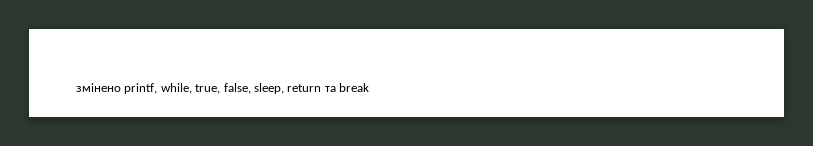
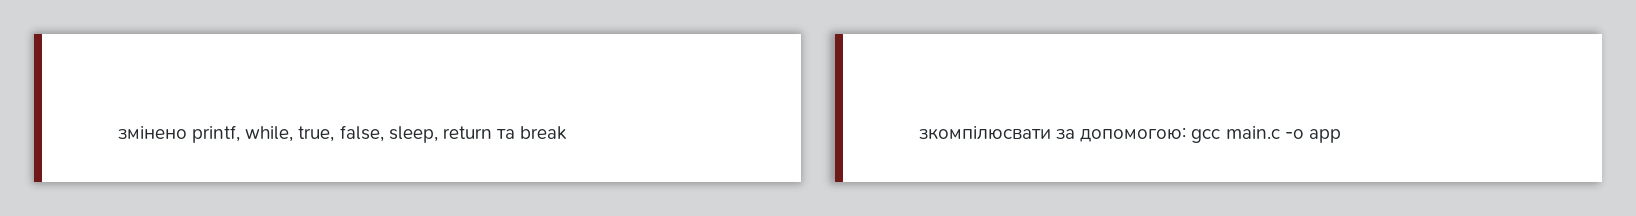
+ зкомпілюсвати за допомогою: gcc main.c -o app

